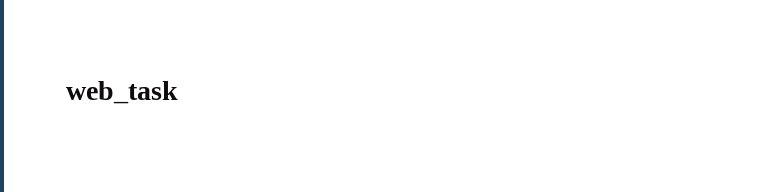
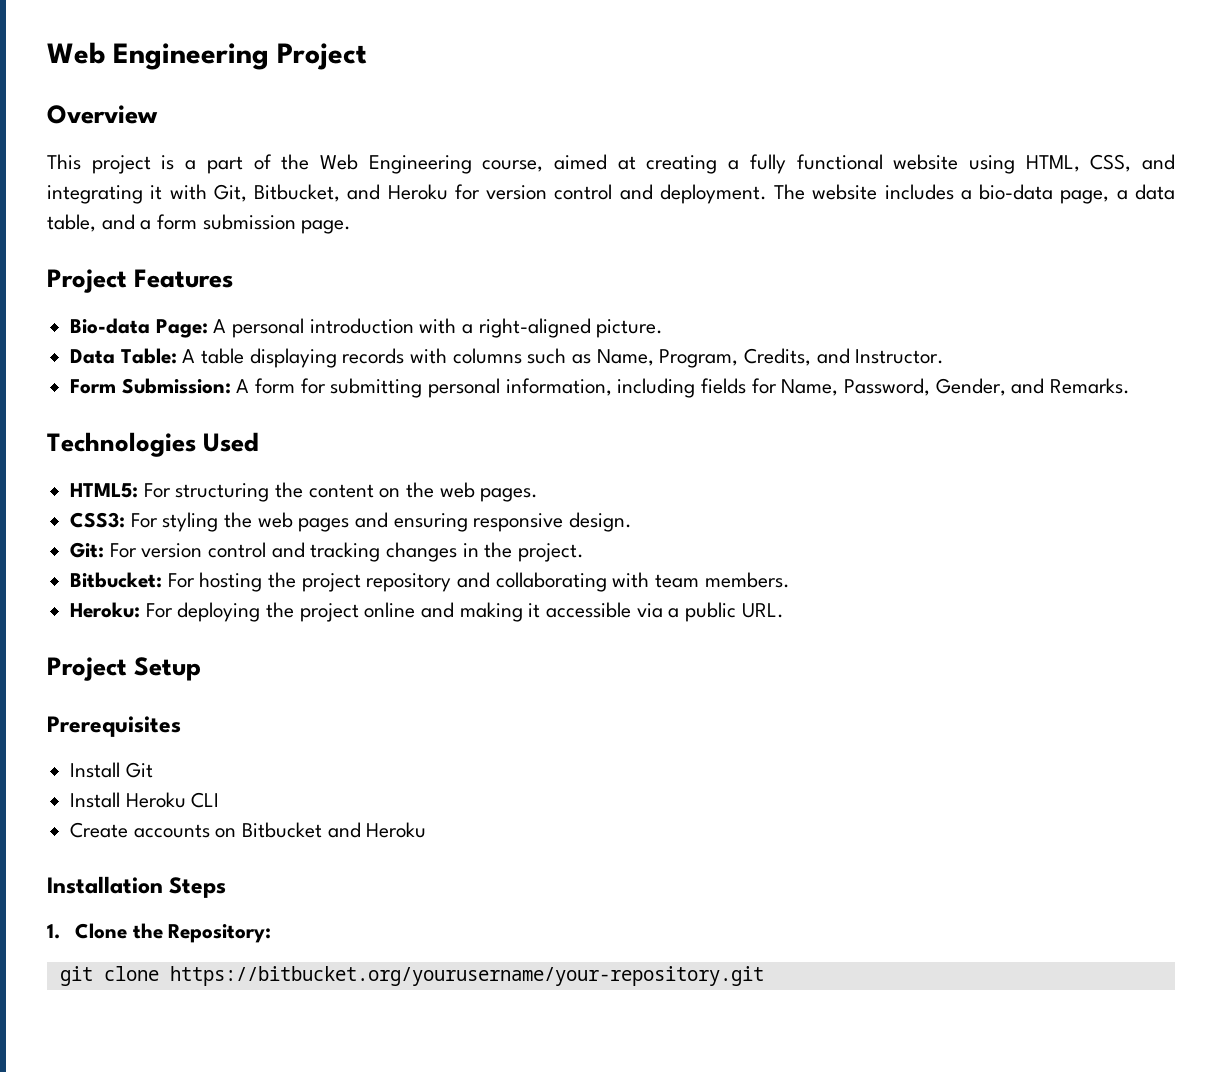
- web_task
+ Web Engineering Project
+ Overview
+ This project is a part of the Web Engineering course, aimed at creating a fully functional website using HTML, CSS, and integrating it with Git, Bitbucket, and Heroku for version control and deployment. The website includes a bio-data page, a data table, and a form submission page.
+ Project Features
+ Bio-data Page: A personal introduction with a right-aligned picture.
+ Data Table: A table displaying records with columns such as Name, Program, Credits, and Instructor.
+ Form Submission: A form for submitting personal information, including fields for Name, Password, Gender, and Remarks.
+ Technologies Used
+ HTML5: For structuring the content on the web pages.
+ CSS3: For styling the web pages and ensuring responsive design.
+ Git: For version control and tracking changes in the project.
+ Bitbucket: For hosting the project repository and collaborating with team members.
+ Heroku: For deploying the project online and making it accessible via a public URL.
+ Project Setup
+ Prerequisites
+ Install Git
+ Install Heroku CLI
+ Create accounts on Bitbucket and Heroku
+ Installation Steps
+ 1. Clone the Repository:
+ git clone https://bitbucket.org/yourusername/your-repository.git

